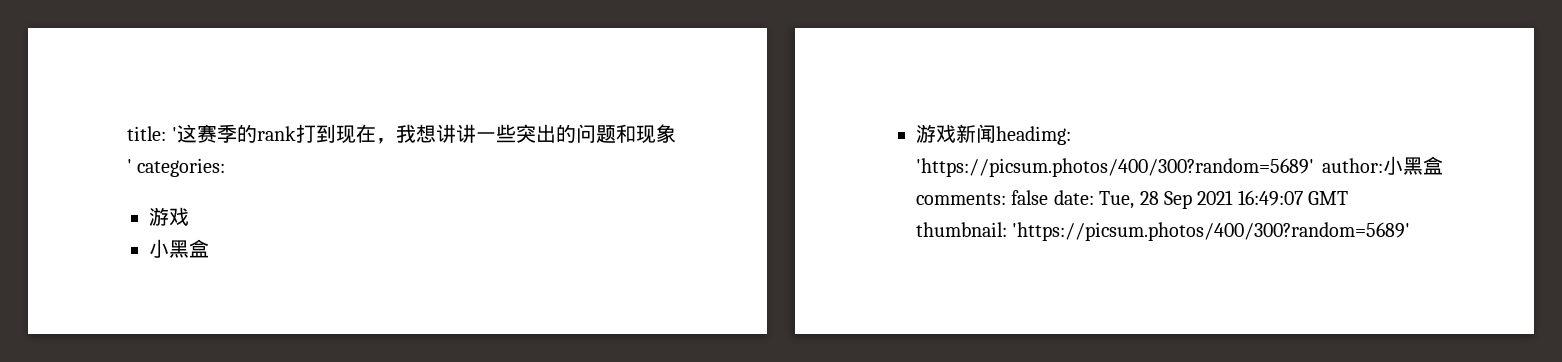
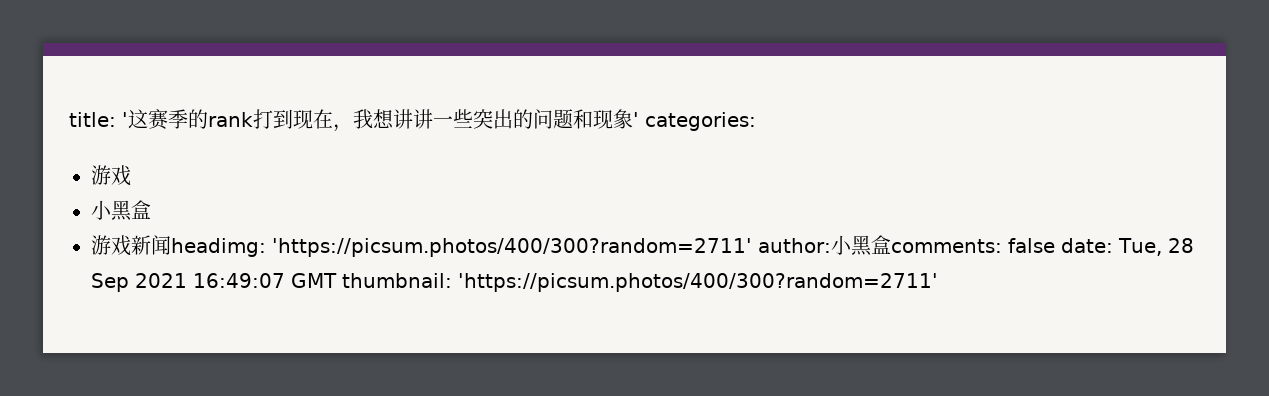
- 游戏新闻headimg: 'https://picsum.photos/400/300?random=5689' author:小黑盒comments: false date: Tue, 28 Sep 2021 16:49:07 GMT thumbnail: 'https://picsum.photos/400/300?random=5689'
+ 游戏新闻headimg: 'https://picsum.photos/400/300?random=2711' author:小黑盒comments: false date: Tue, 28 Sep 2021 16:49:07 GMT thumbnail: 'https://picsum.photos/400/300?random=2711'

